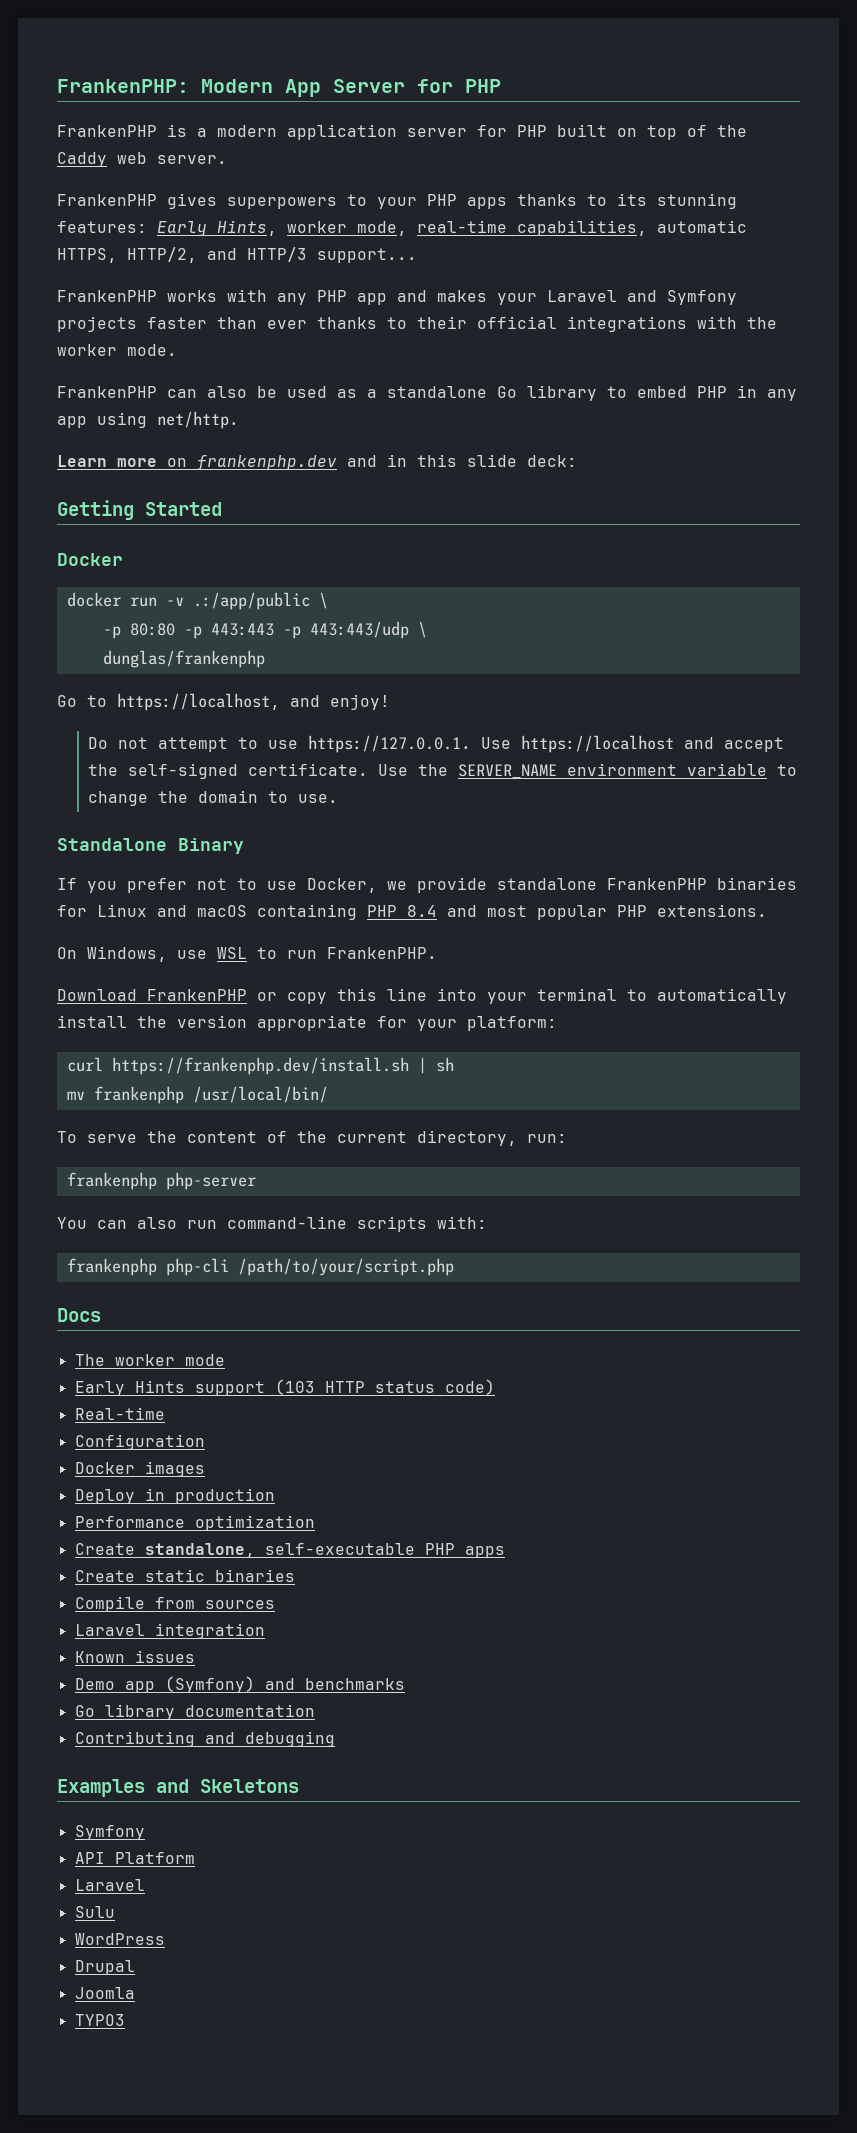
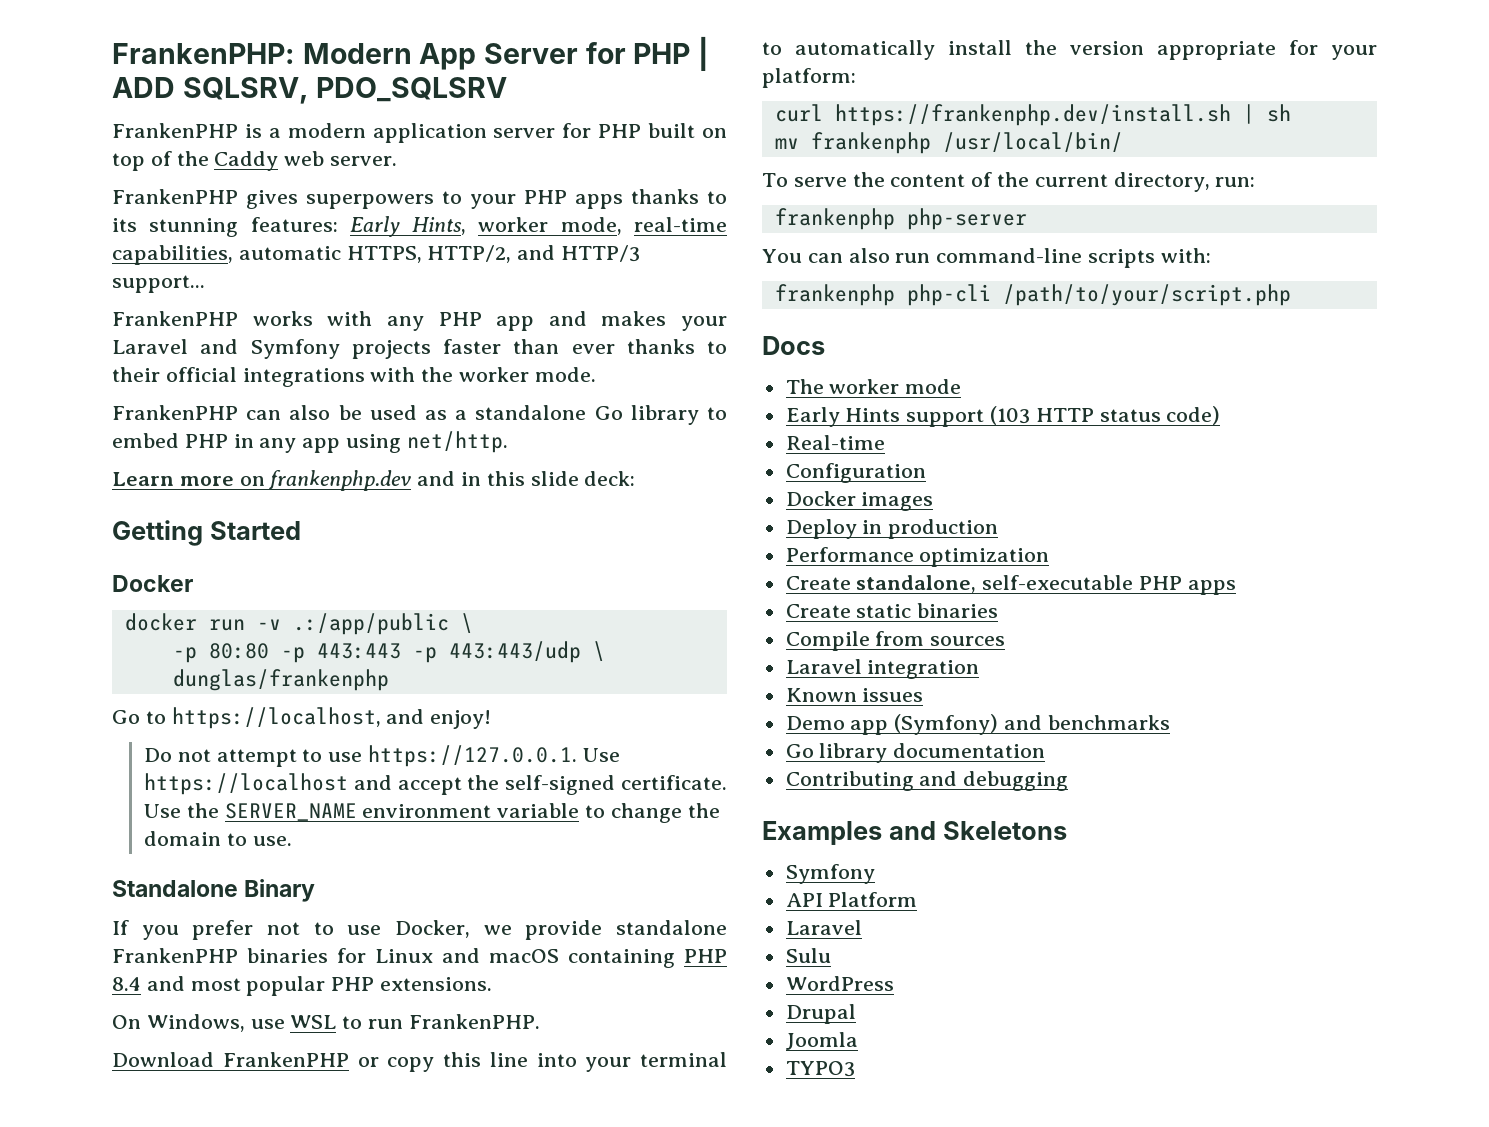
- FrankenPHP: Modern App Server for PHP
+ FrankenPHP: Modern App Server for PHP | ADD SQLSRV, PDO_SQLSRV

